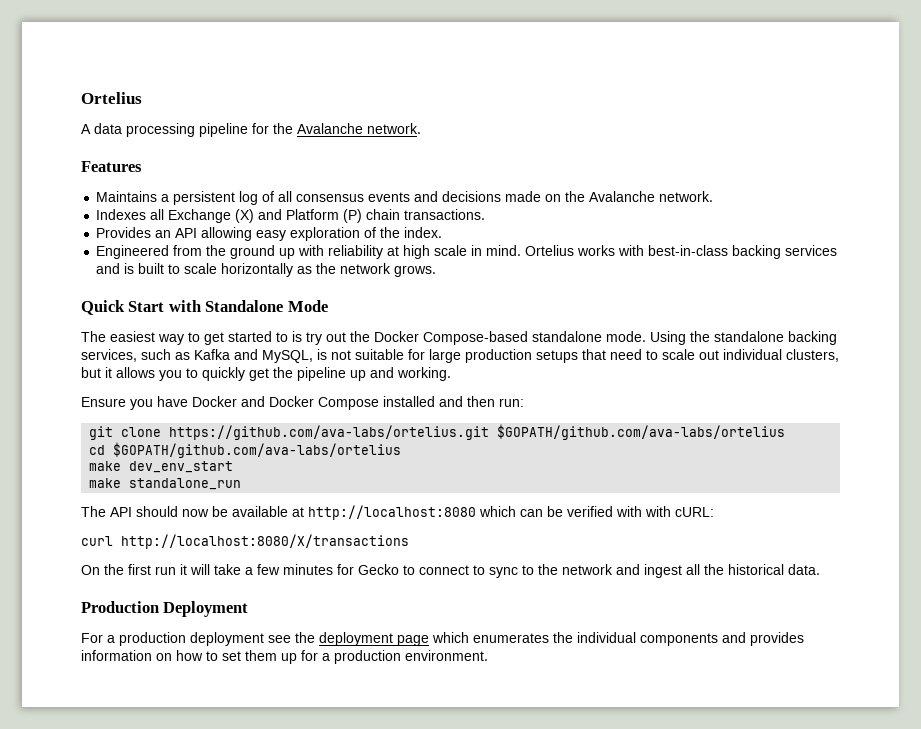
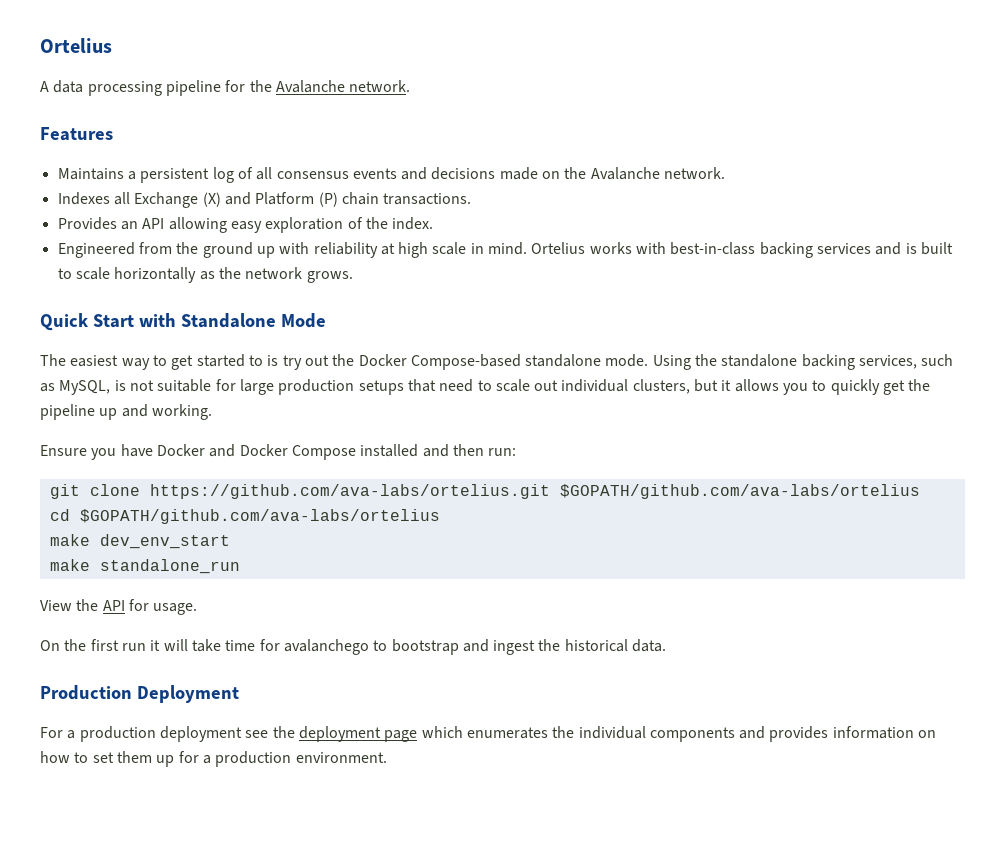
- Using the standalone backing services, such as Kafka and MySQL, is not suitable for large production setups that need to scale out individual clusters, but it allows you to quickly get the pipeline up and working.
+ Using the standalone backing services, such as MySQL, is not suitable for large production setups that need to scale out individual clusters, but it allows you to quickly get the pipeline up and working.
- The API should now be available at http://localhost:8080 which can be verified with with cURL:
- curl http://localhost:8080/X/transactions
+ View the API for usage.
- On the first run it will take a few minutes for Gecko to connect to sync to the network and ingest all the historical data.
+ On the first run it will take time for avalanchego to bootstrap and ingest the historical data.

